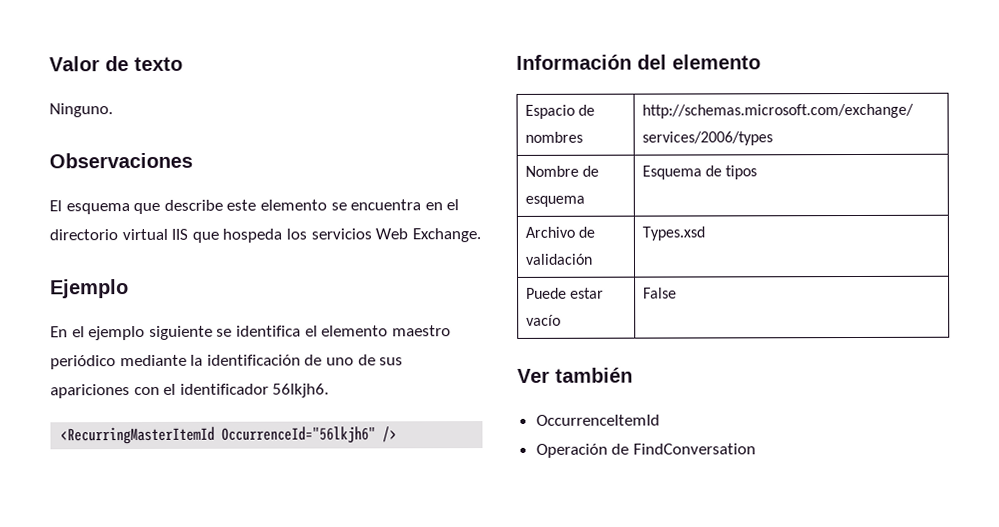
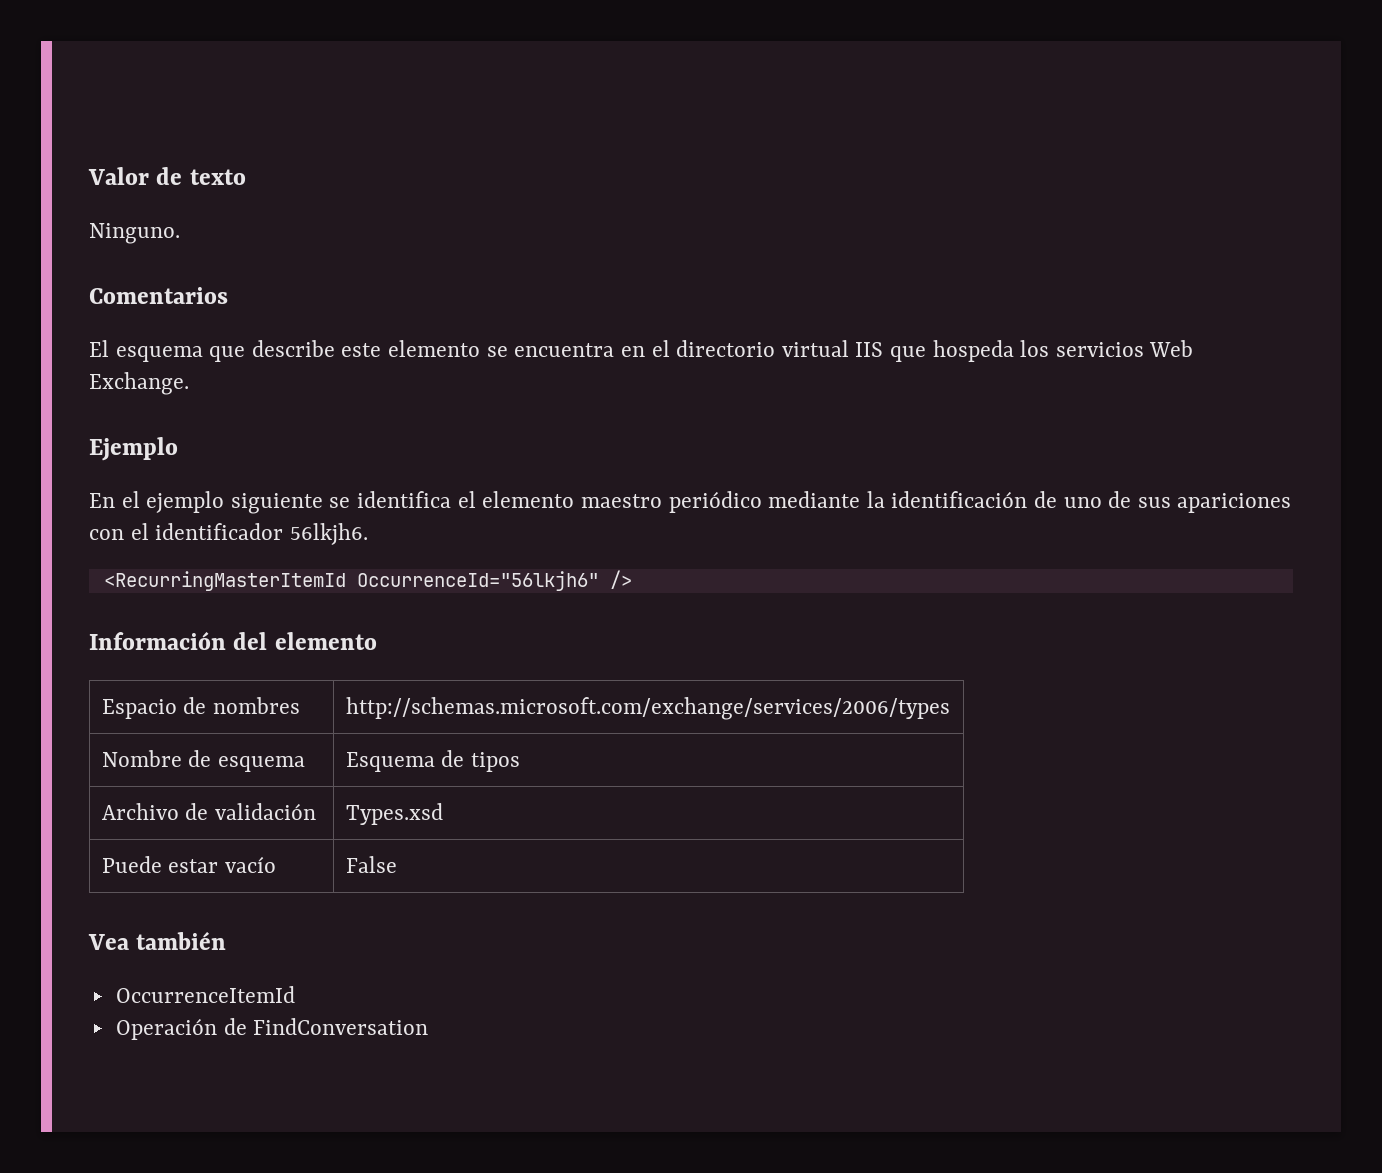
- Observaciones
+ Comentarios
- Ver también
+ Vea también

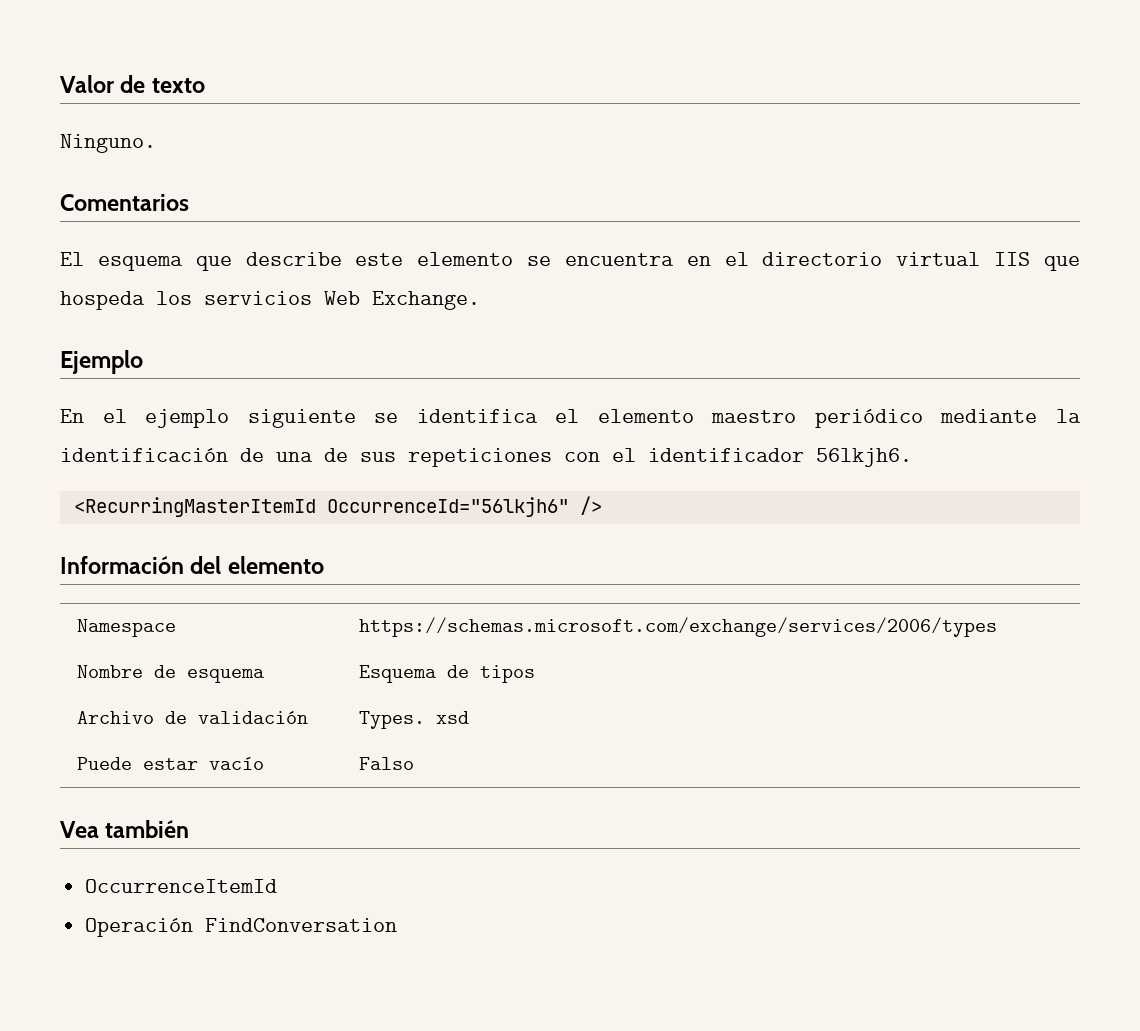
- En el ejemplo siguiente se identifica el elemento maestro periódico mediante la identificación de uno de sus apariciones con el identificador 56lkjh6.
+ En el ejemplo siguiente se identifica el elemento maestro periódico mediante la identificación de una de sus repeticiones con el identificador 56lkjh6.
- Espacio de nombres | http://schemas.microsoft.com/exchange/services/2006/types
+ Namespace | https://schemas.microsoft.com/exchange/services/2006/types
- Archivo de validación | Types.xsd
+ Archivo de validación | Types. xsd
- Puede estar vacío | False
+ Puede estar vacío | Falso
- Operación de FindConversation
+ Operación FindConversation

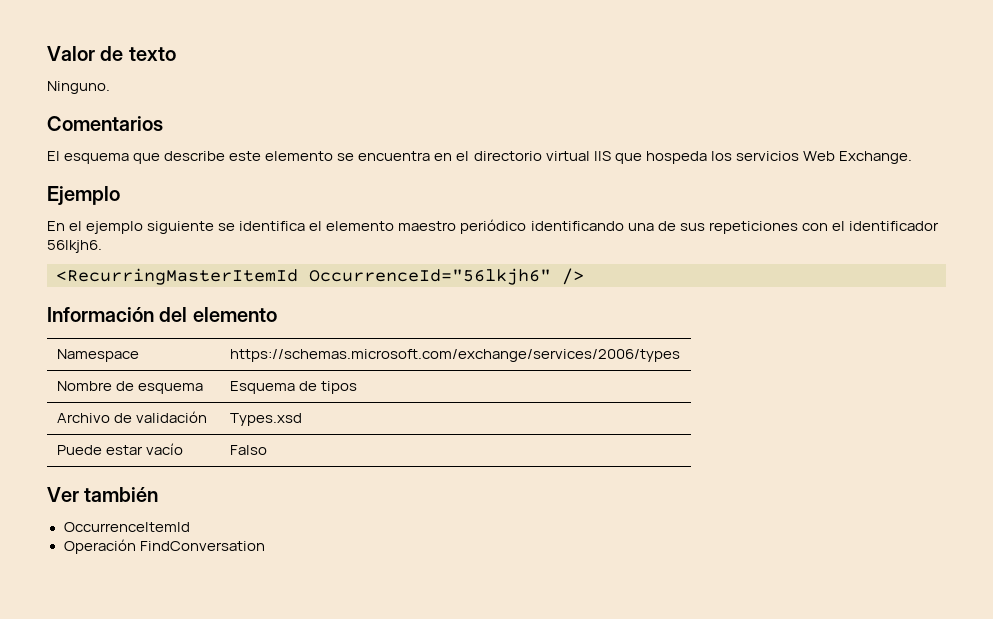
- En el ejemplo siguiente se identifica el elemento maestro periódico mediante la identificación de una de sus repeticiones con el identificador 56lkjh6.
+ En el ejemplo siguiente se identifica el elemento maestro periódico identificando una de sus repeticiones con el identificador 56lkjh6.
- Archivo de validación | Types. xsd
+ Archivo de validación | Types.xsd
- Vea también
+ Ver también

